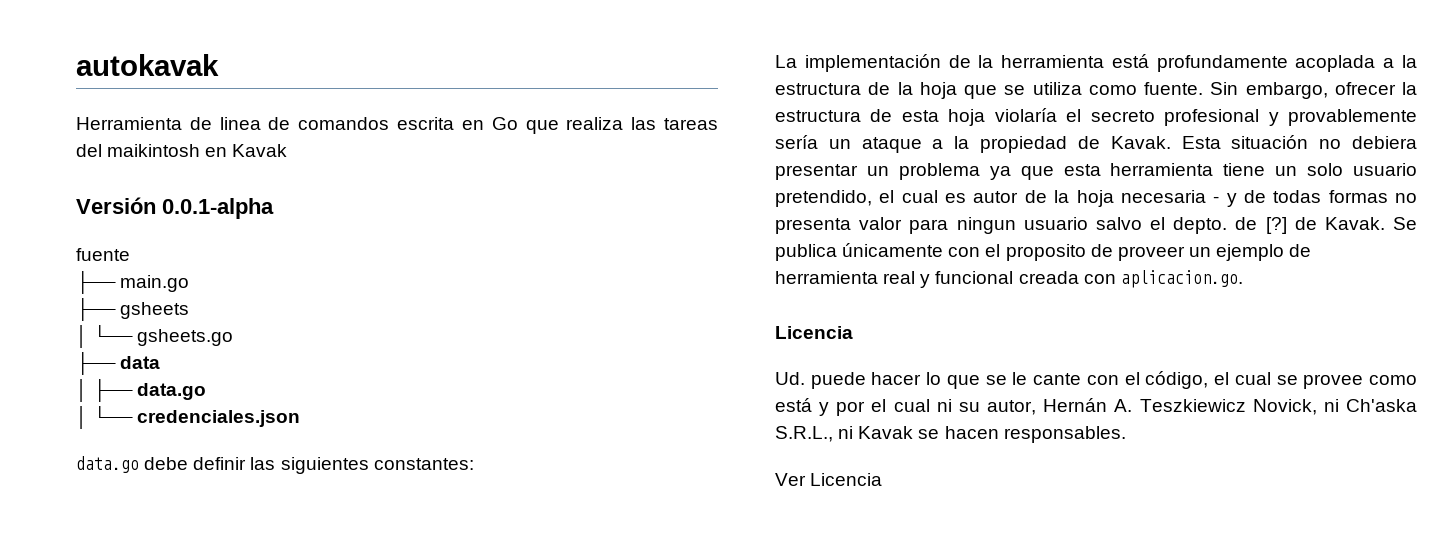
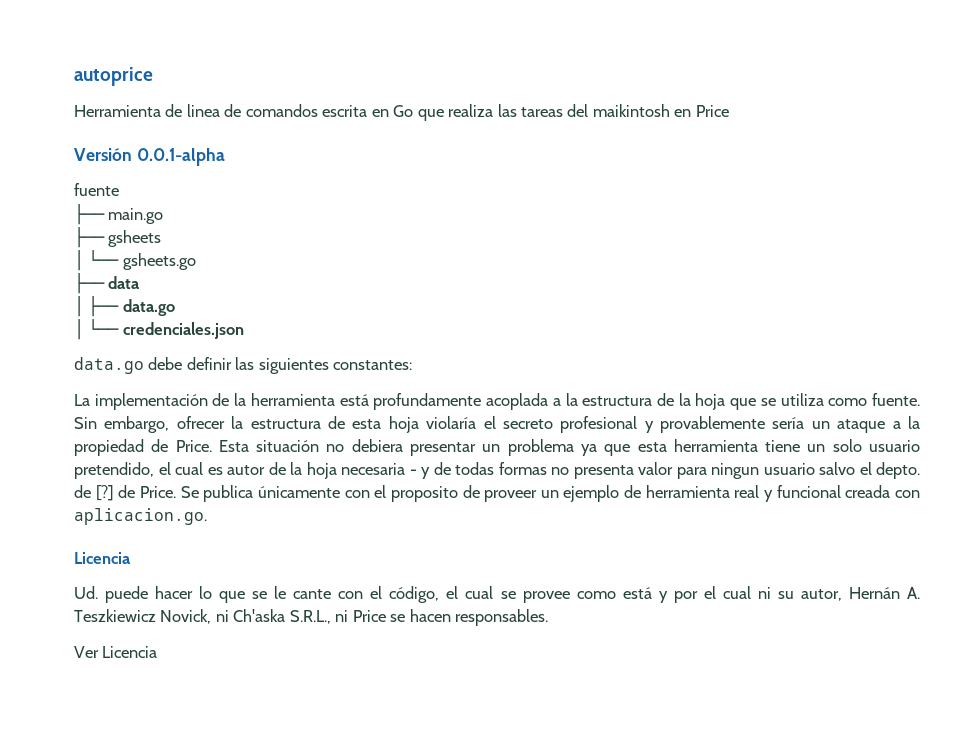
- autokavak
+ autoprice
- Herramienta de linea de comandos escrita en Go que realiza las tareas del maikintosh en Kavak
+ Herramienta de linea de comandos escrita en Go que realiza las tareas del maikintosh en Price
- Sin embargo, ofrecer la estructura de esta hoja violaría el secreto profesional y provablemente sería un ataque a la propiedad de Kavak.
+ Sin embargo, ofrecer la estructura de esta hoja violaría el secreto profesional y provablemente sería un ataque a la propiedad de Price.
- Esta situación no debiera presentar un problema ya que esta herramienta tiene un solo usuario pretendido, el cual es autor de la hoja necesaria - y de todas formas no presenta valor para ningun usuario salvo el depto. de [?] de Kavak.
+ Esta situación no debiera presentar un problema ya que esta herramienta tiene un solo usuario pretendido, el cual es autor de la hoja necesaria - y de todas formas no presenta valor para ningun usuario salvo el depto. de [?] de Price.
- Ud. puede hacer lo que se le cante con el código, el cual se provee como está y por el cual ni su autor, Hernán A. Teszkiewicz Novick, ni Ch'aska S.R.L., ni Kavak se hacen responsables.
+ Ud. puede hacer lo que se le cante con el código, el cual se provee como está y por el cual ni su autor, Hernán A. Teszkiewicz Novick, ni Ch'aska S.R.L., ni Price se hacen responsables.

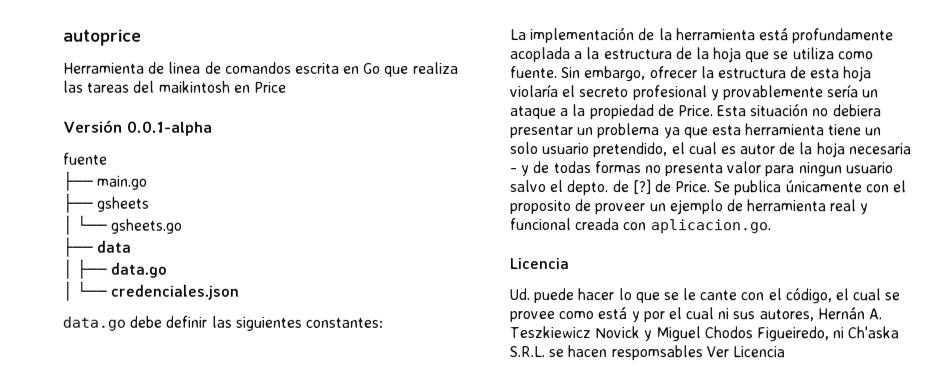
- Ud. puede hacer lo que se le cante con el código, el cual se provee como está y por el cual ni su autor, Hernán A. Teszkiewicz Novick, ni Ch'aska S.R.L., ni Price se hacen responsables.
- Ver Licencia
+ Ud. puede hacer lo que se le cante con el código, el cual se provee como está y por el cual ni sus autores, Hernán A. Teszkiewicz Novick y Miguel Chodos Figueiredo, ni Ch'aska S.R.L. se hacen respomsables Ver Licencia

